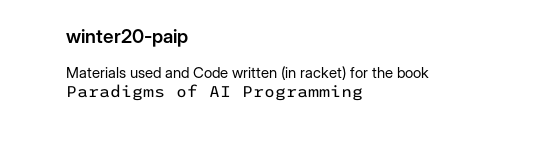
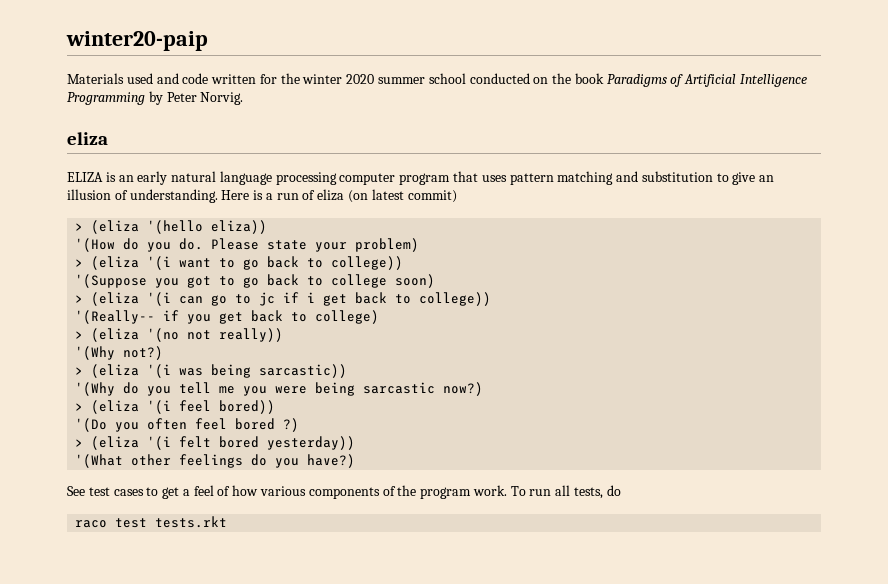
- Materials used and Code written (in racket) for the book Paradigms of AI Programming
+ Materials used and code written for the winter 2020 summer school conducted on the book Paradigms of Artificial Intelligence Programming by Peter Norvig.
+ eliza
+ ELIZA is an early natural language processing computer program that uses pattern matching and substitution to give an illusion of understanding. Here is a run of eliza (on latest commit)
+ > (eliza '(hello eliza))
+ '(How do you do. Please state your problem)
+ > (eliza '(i want to go back to college))
+ '(Suppose you got to go back to college soon)
+ > (eliza '(i can go to jc if i get back to college))
+ '(Really-- if you get back to college)
+ > (eliza '(no not really))
+ '(Why not?)
+ > (eliza '(i was being sarcastic))
+ '(Why do you tell me you were being sarcastic now?)
+ > (eliza '(i feel bored))
+ '(Do you often feel bored ?)
+ > (eliza '(i felt bored yesterday))
+ '(What other feelings do you have?)
+ See test cases to get a feel of how various components of the program work. To run all tests, do
+ raco test tests.rkt

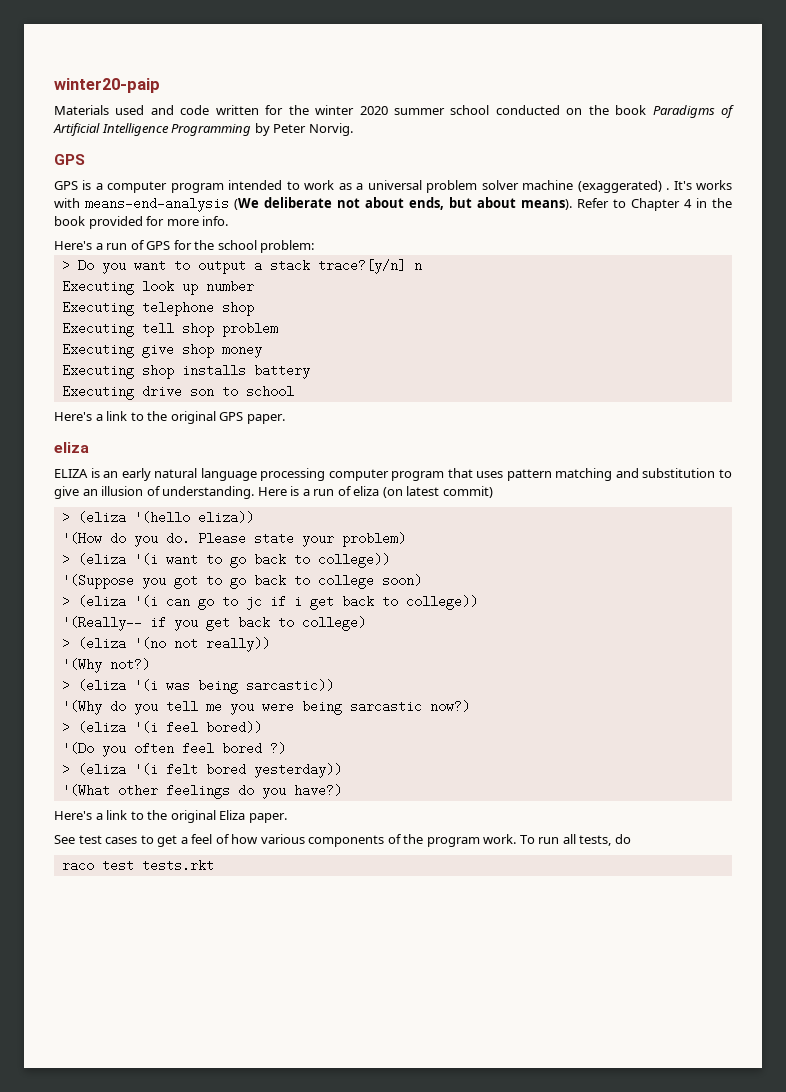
  Materials used and code written for the winter 2020 summer school conducted on the book Paradigms of Artificial Intelligence Programming by Peter Norvig.
+ GPS
+ GPS is a computer program intended to work as a universal problem solver machine (exaggerated) . It's works with means-end-analysis (We deliberate not about ends, but about means). Refer to Chapter 4 in the book provided for more info.
+ Here's a run of GPS for the school problem:
+ > Do you want to output a stack trace?[y/n] n
+ Executing look up number
+ Executing telephone shop
+ Executing tell shop problem
+ Executing give shop money
+ Executing shop installs battery
+ Executing drive son to school
+ Here's a link to the original GPS paper.
+ Here's a link to the original Eliza paper.

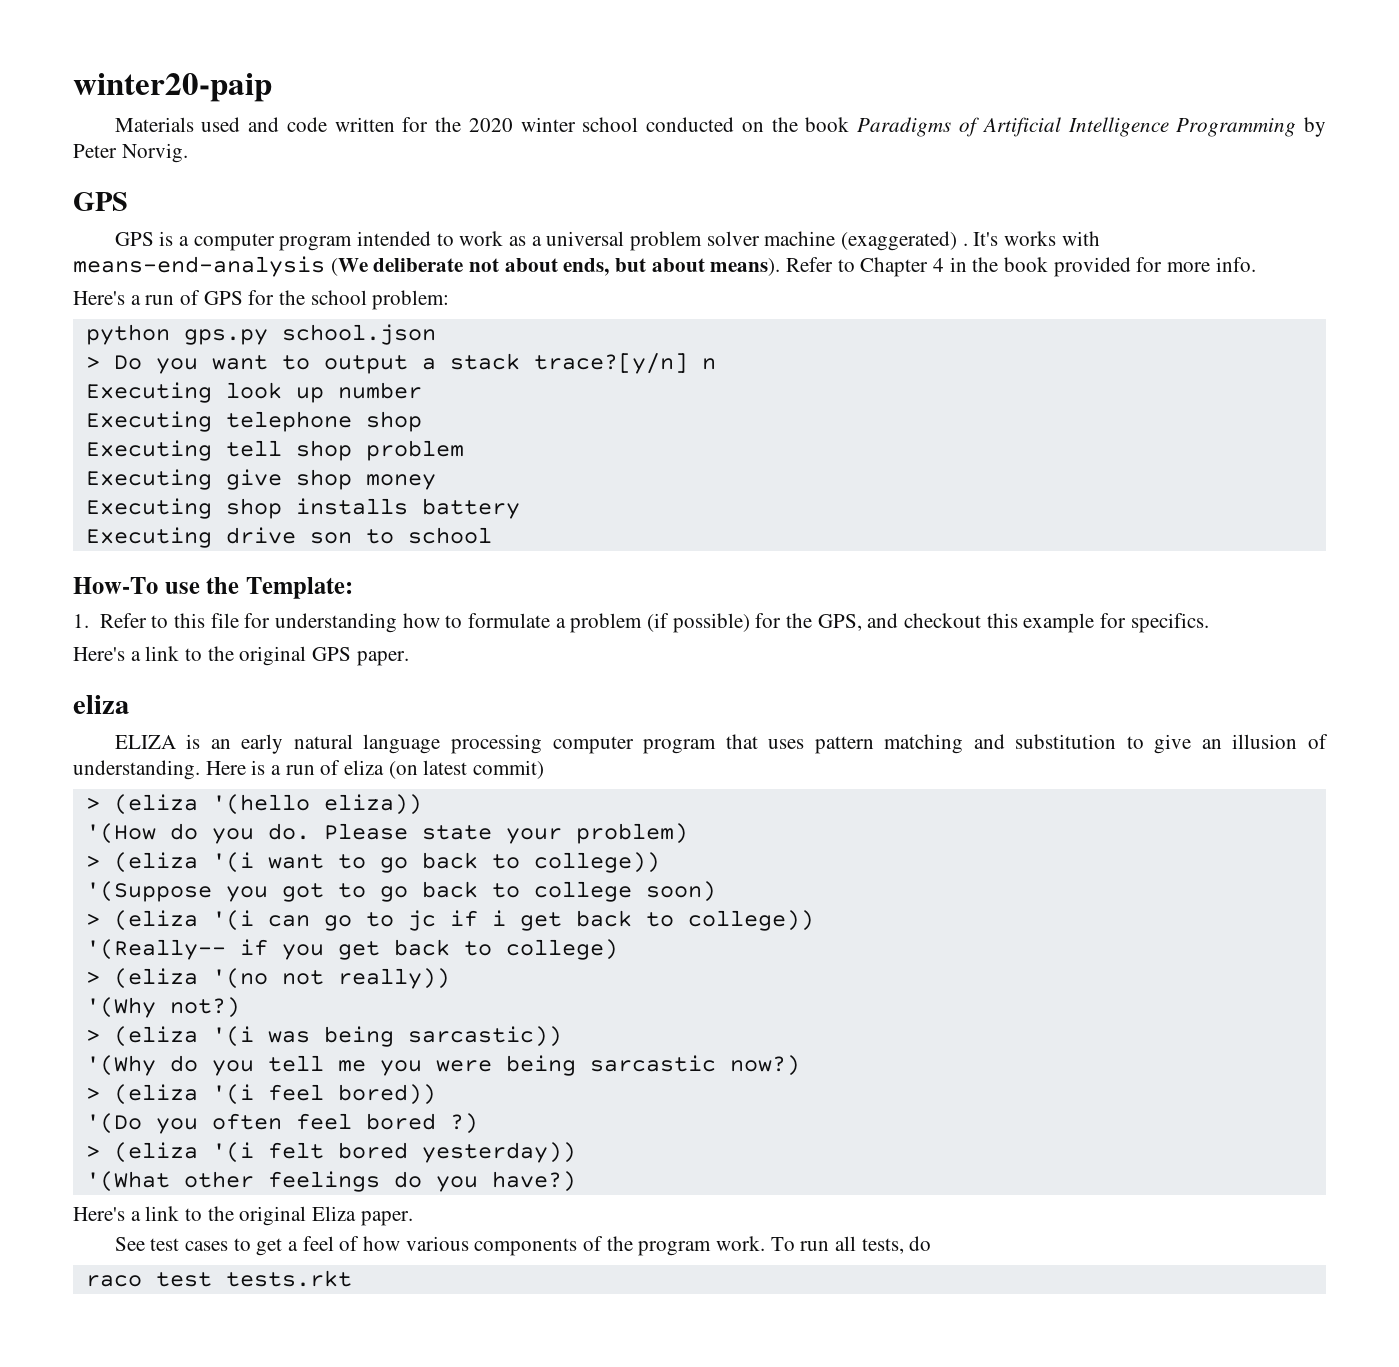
- Materials used and code written for the winter 2020 summer school conducted on the book Paradigms of Artificial Intelligence Programming by Peter Norvig.
+ Materials used and code written for the 2020 winter school conducted on the book Paradigms of Artificial Intelligence Programming by Peter Norvig.
+ python gps.py school.json
+ How-To use the Template:
+ 1. Refer to this file for understanding how to formulate a problem (if possible) for the GPS, and checkout this example for specifics.

